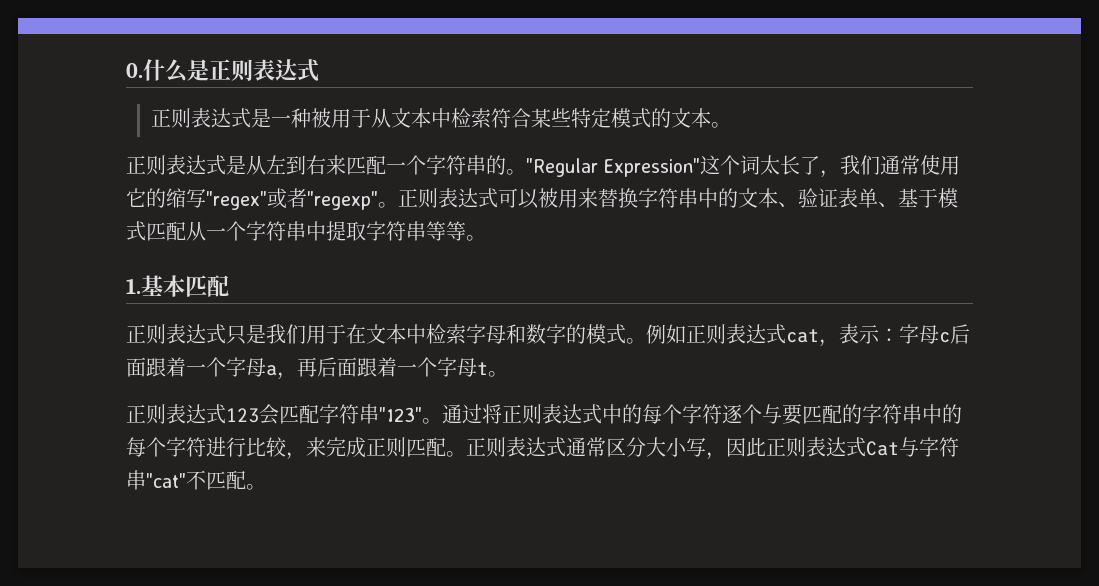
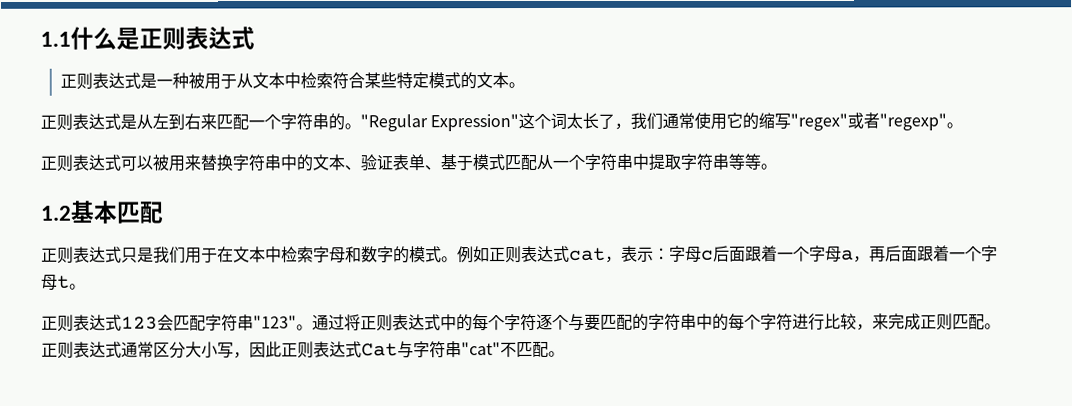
- 0.什么是正则表达式
+ 1.1什么是正则表达式
- "Regular Expression"这个词太长了，我们通常使用它的缩写"regex"或者"regexp"。正则表达式可以被用来替换字符串中的文本、验证表单、基于模式匹配从一个字符串中提取字符串等等。
+ "Regular Expression"这个词太长了，我们通常使用它的缩写"regex"或者"regexp"。
+ 正则表达式可以被用来替换字符串中的文本、验证表单、基于模式匹配从一个字符串中提取字符串等等。
- 1.基本匹配
+ 1.2基本匹配

